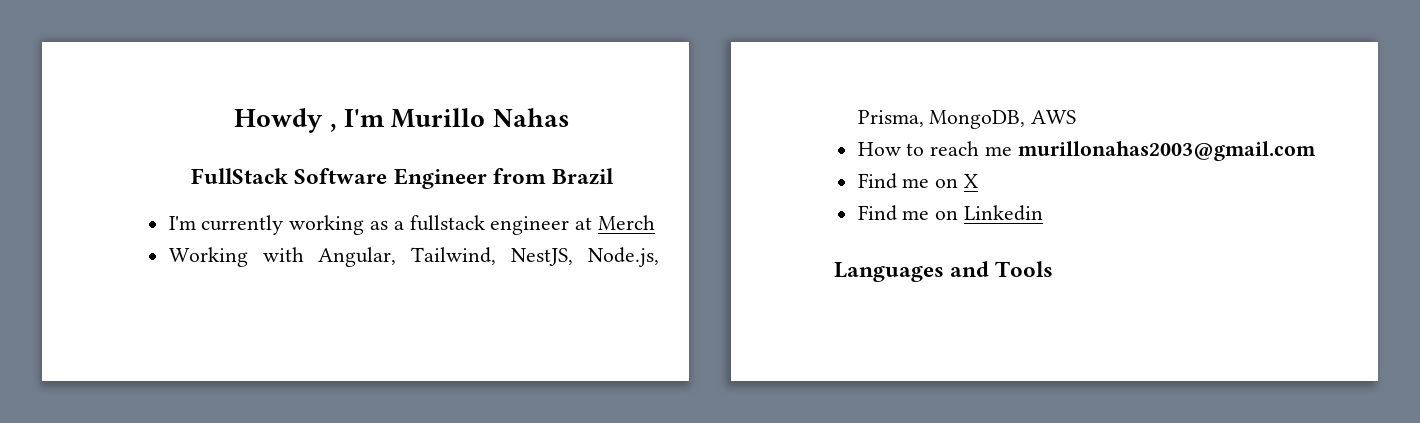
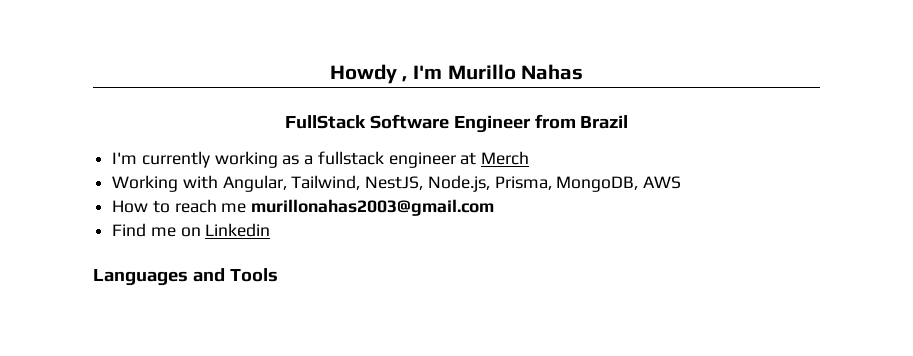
- Find me on X

